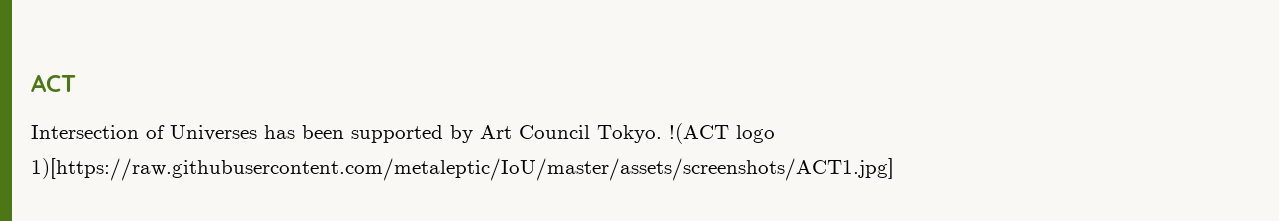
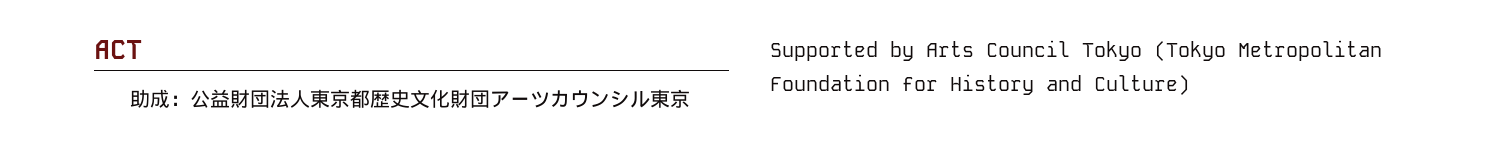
- Intersection of Universes has been supported by Art Council Tokyo. !(ACT logo 1)[https://raw.githubusercontent.com/metaleptic/IoU/master/assets/screenshots/ACT1.jpg]
+ 助成：公益財団法人東京都歴史文化財団アーツカウンシル東京Supported by Arts Council Tokyo (Tokyo Metropolitan Foundation for History and Culture)

